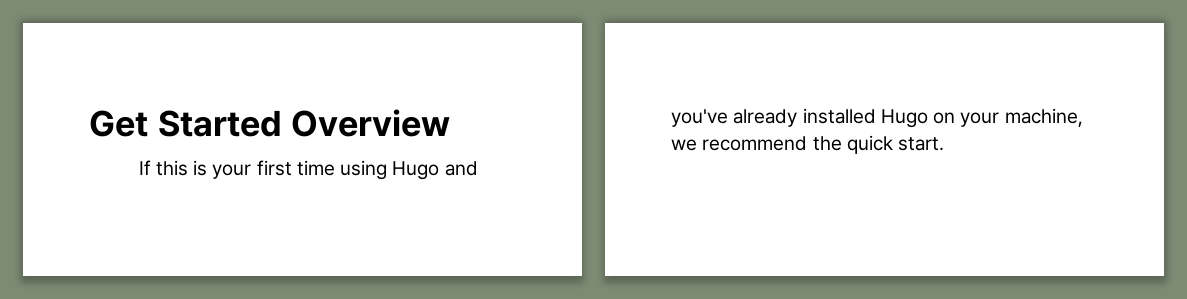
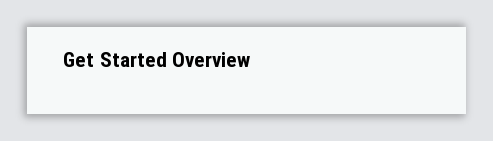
- If this is your first time using Hugo and you've already installed Hugo on your machine, we recommend the quick start.

